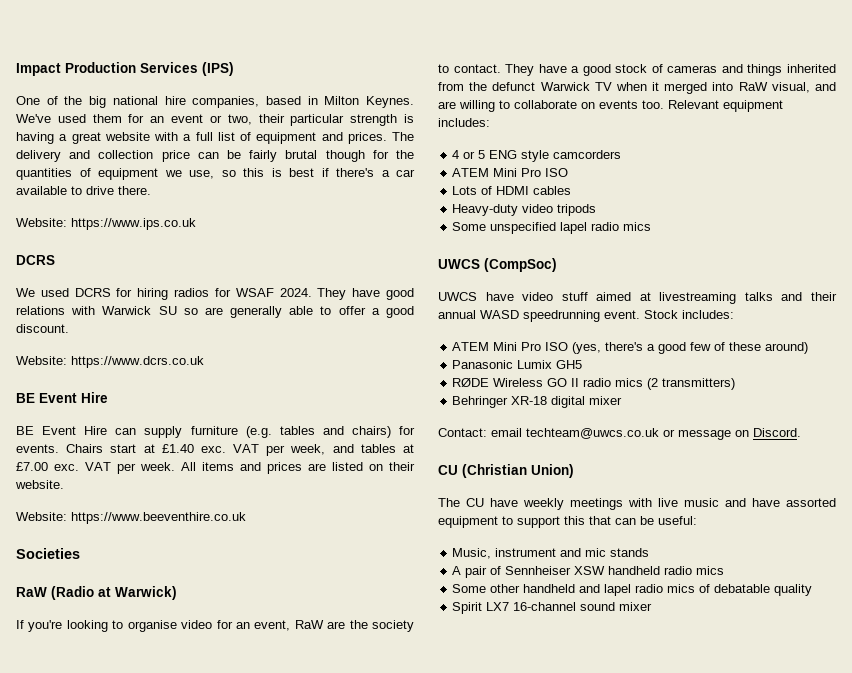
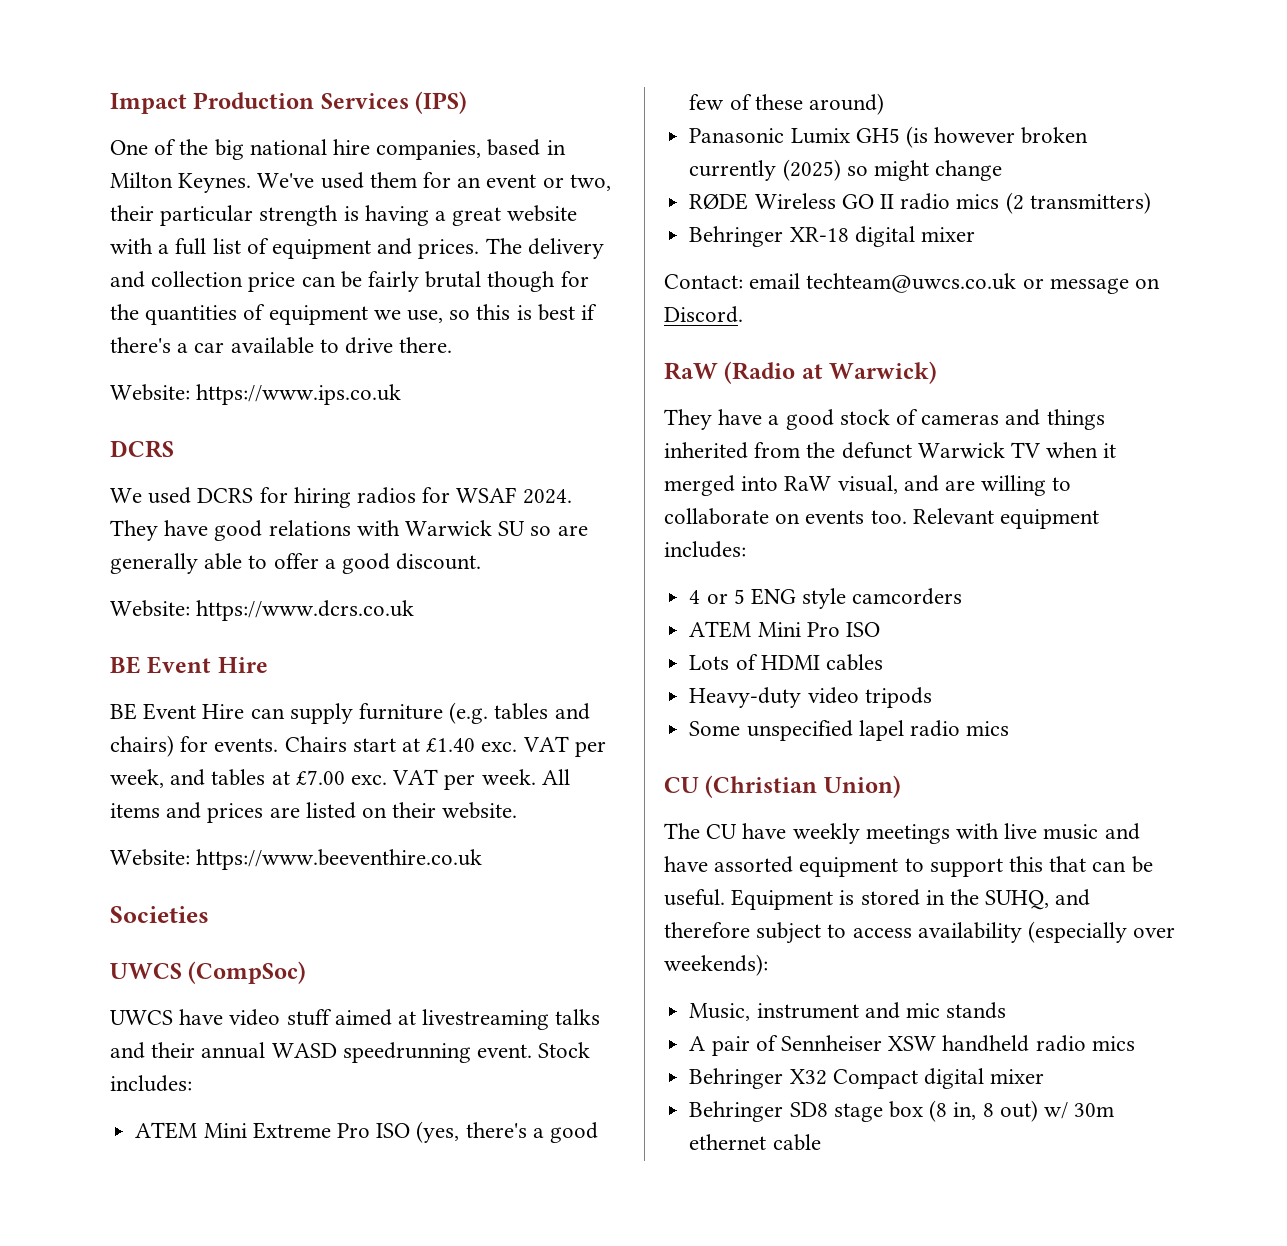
+ UWCS (CompSoc)
+ UWCS have video stuff aimed at livestreaming talks and their annual WASD speedrunning event. Stock includes:
+ ATEM Mini Extreme Pro ISO (yes, there's a good few of these around)
+ Panasonic Lumix GH5 (is however broken currently (2025) so might change
+ RØDE Wireless GO II radio mics (2 transmitters)
+ Behringer XR-18 digital mixer
+ Contact: email techteam@uwcs.co.uk or message on Discord.
  RaW (Radio at Warwick)
- If you're looking to organise video for an event, RaW are the society to contact. They have a good stock of cameras and things inherited from the defunct Warwick TV when it merged into RaW visual, and are willing to collaborate on events too.
+ They have a good stock of cameras and things inherited from the defunct Warwick TV when it merged into RaW visual, and are willing to collaborate on events too.
- UWCS (CompSoc)
- UWCS have video stuff aimed at livestreaming talks and their annual WASD speedrunning event. Stock includes:
- ATEM Mini Pro ISO (yes, there's a good few of these around)
- Panasonic Lumix GH5
- RØDE Wireless GO II radio mics (2 transmitters)
- Behringer XR-18 digital mixer
- Contact: email techteam@uwcs.co.uk or message on Discord.
- The CU have weekly meetings with live music and have assorted equipment to support this that can be useful:
+ The CU have weekly meetings with live music and have assorted equipment to support this that can be useful. Equipment is stored in the SUHQ, and therefore subject to access availability (especially over weekends):
- Some other handheld and lapel radio mics of debatable quality
- Spirit LX7 16-channel sound mixer
+ Behringer X32 Compact digital mixer
+ Behringer SD8 stage box (8 in, 8 out) w/ 30m ethernet cable

